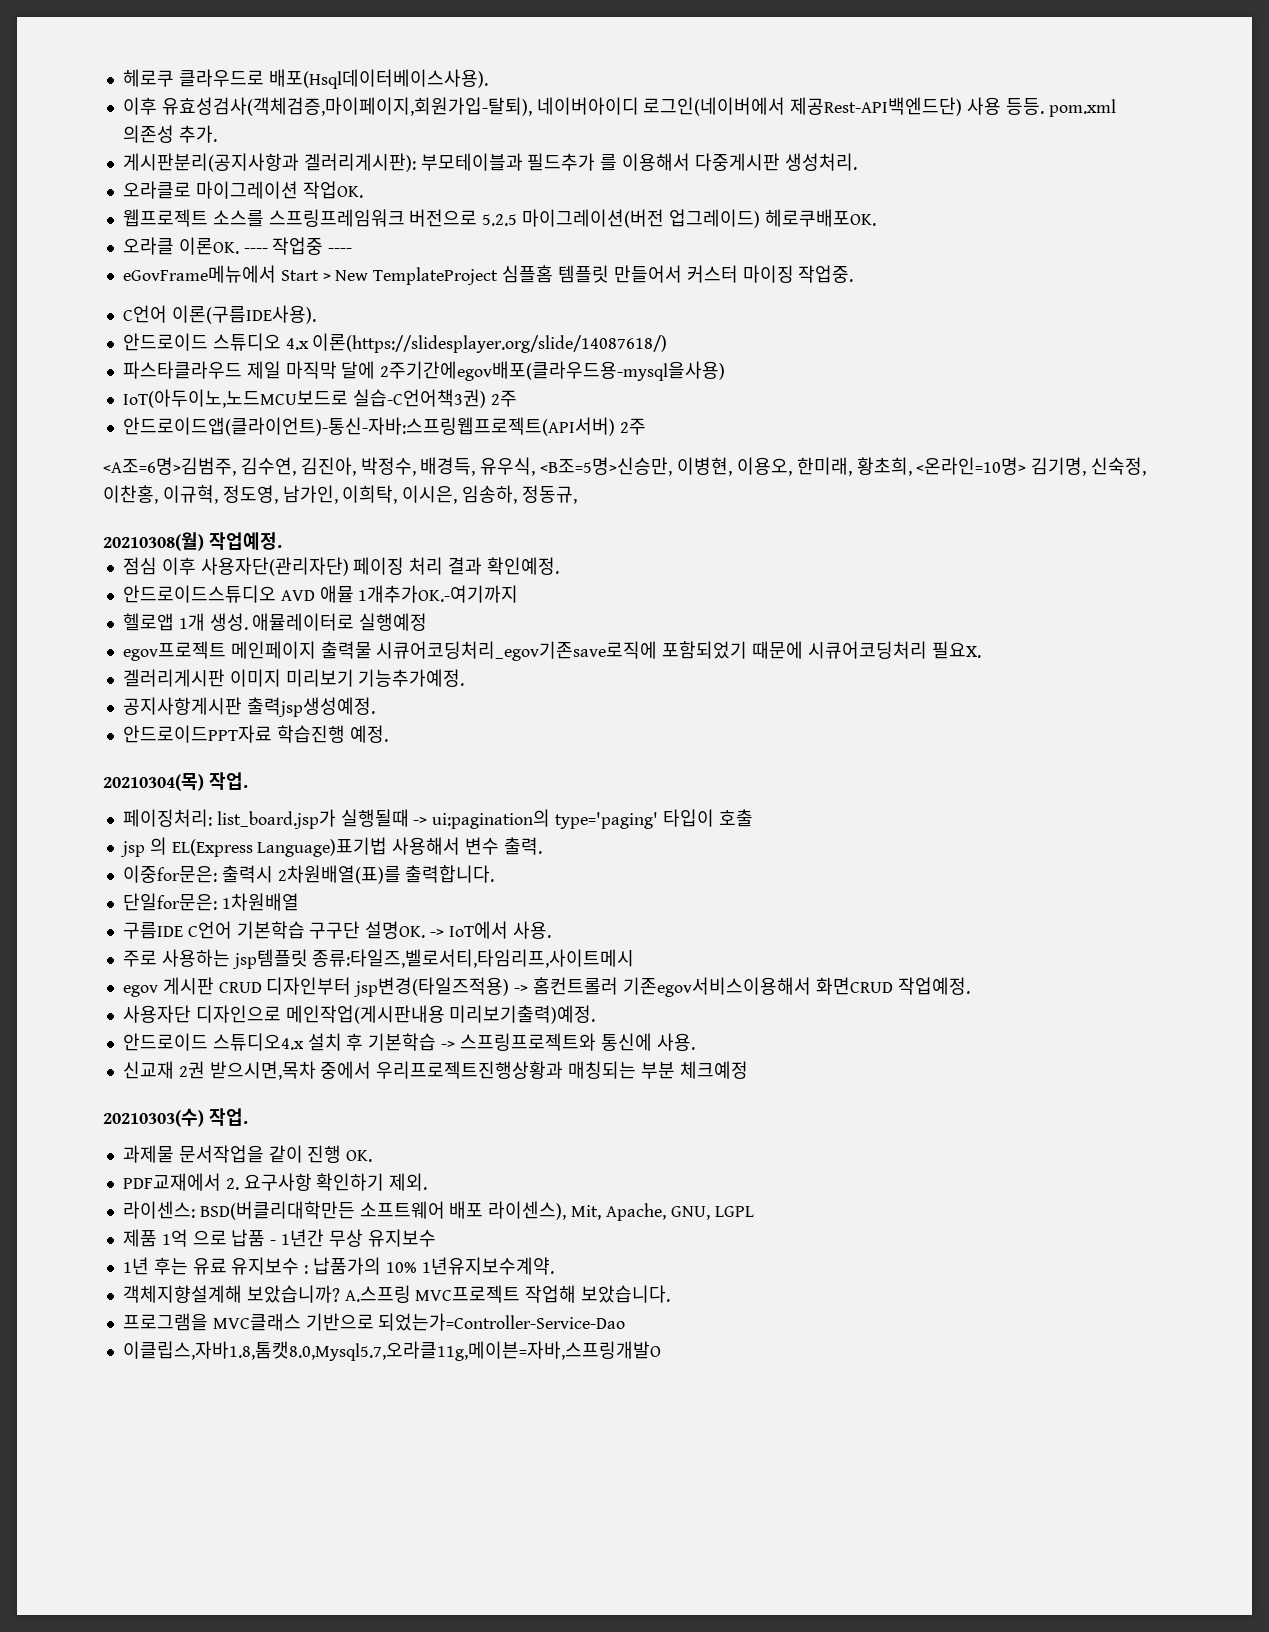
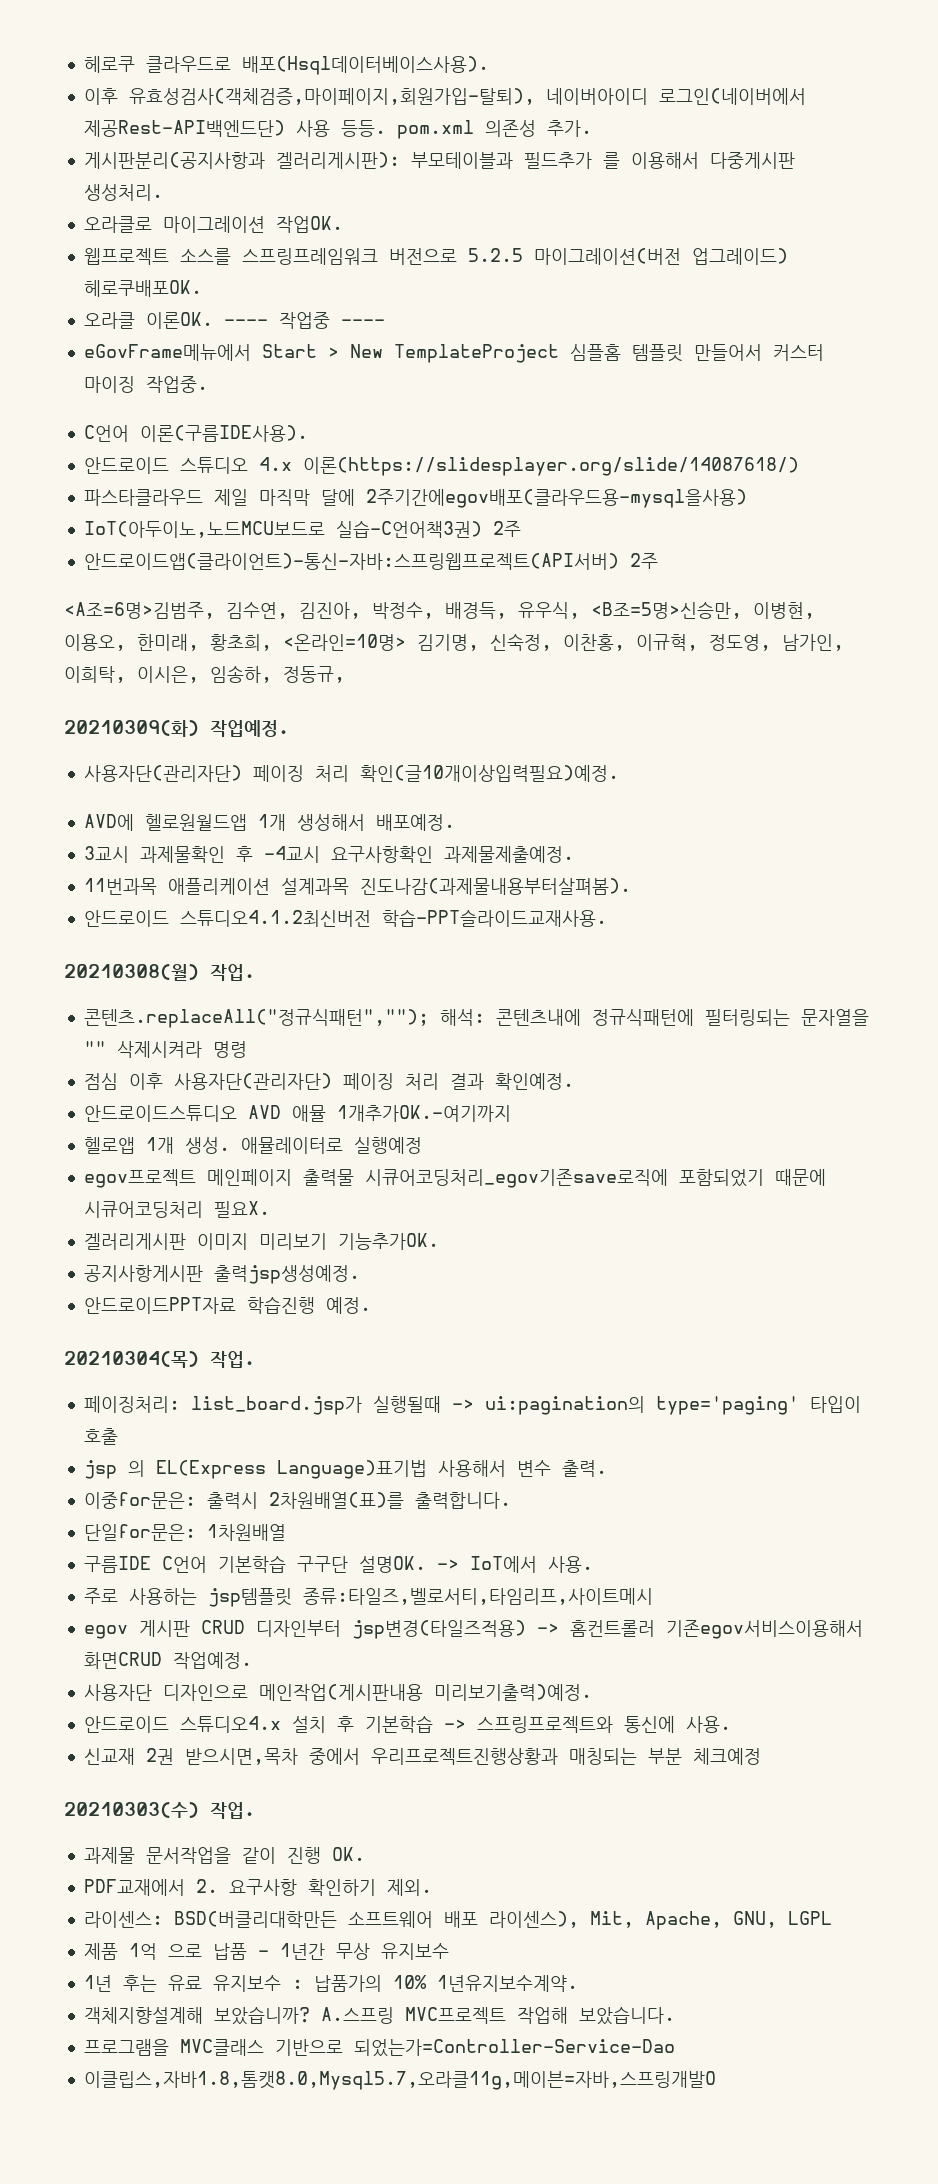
- 20210308(월) 작업예정.
+ 20210309(화) 작업예정.
+ 사용자단(관리자단) 페이징 처리 확인(글10개이상입력필요)예정.
+ AVD에 헬로원월드앱 1개 생성해서 배포예정.
+ 3교시 과제물확인 후 -4교시 요구사항확인 과제물제출예정.
+ 11번과목 애플리케이션 설계과목 진도나감(과제물내용부터살펴봄).
+ 안드로이드 스튜디오4.1.2최신버전 학습-PPT슬라이드교재사용.
+ 20210308(월) 작업.
+ 콘텐츠.replaceAll("정규식패턴",""); 해석: 콘텐츠내에 정규식패턴에 필터링되는 문자열을 "" 삭제시켜라 명령
- 겔러리게시판 이미지 미리보기 기능추가예정.
+ 겔러리게시판 이미지 미리보기 기능추가OK.

